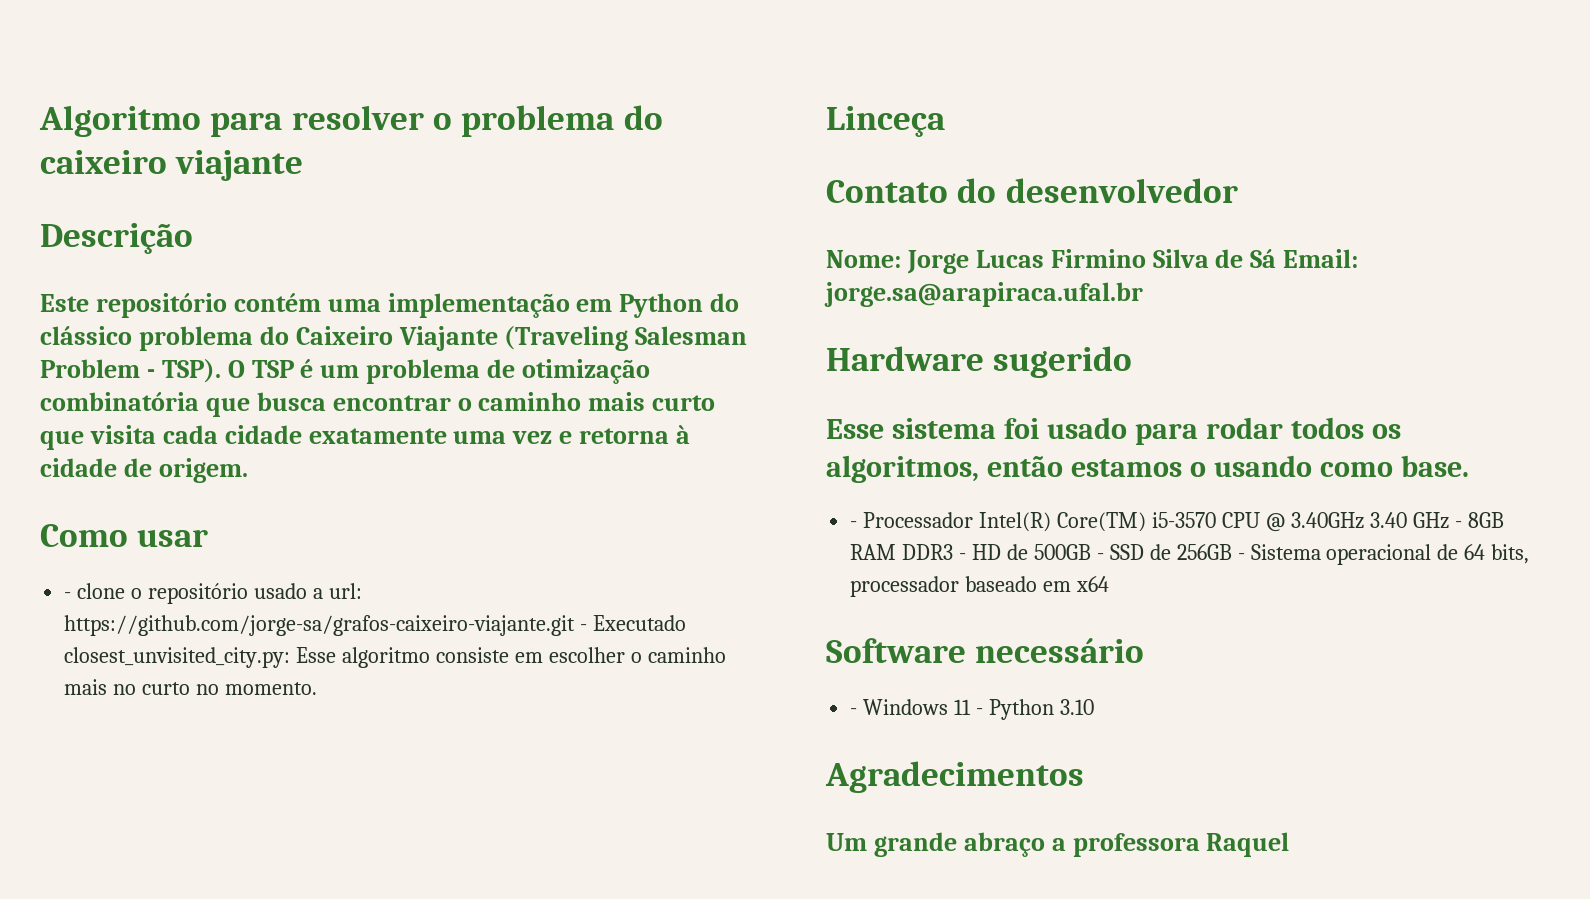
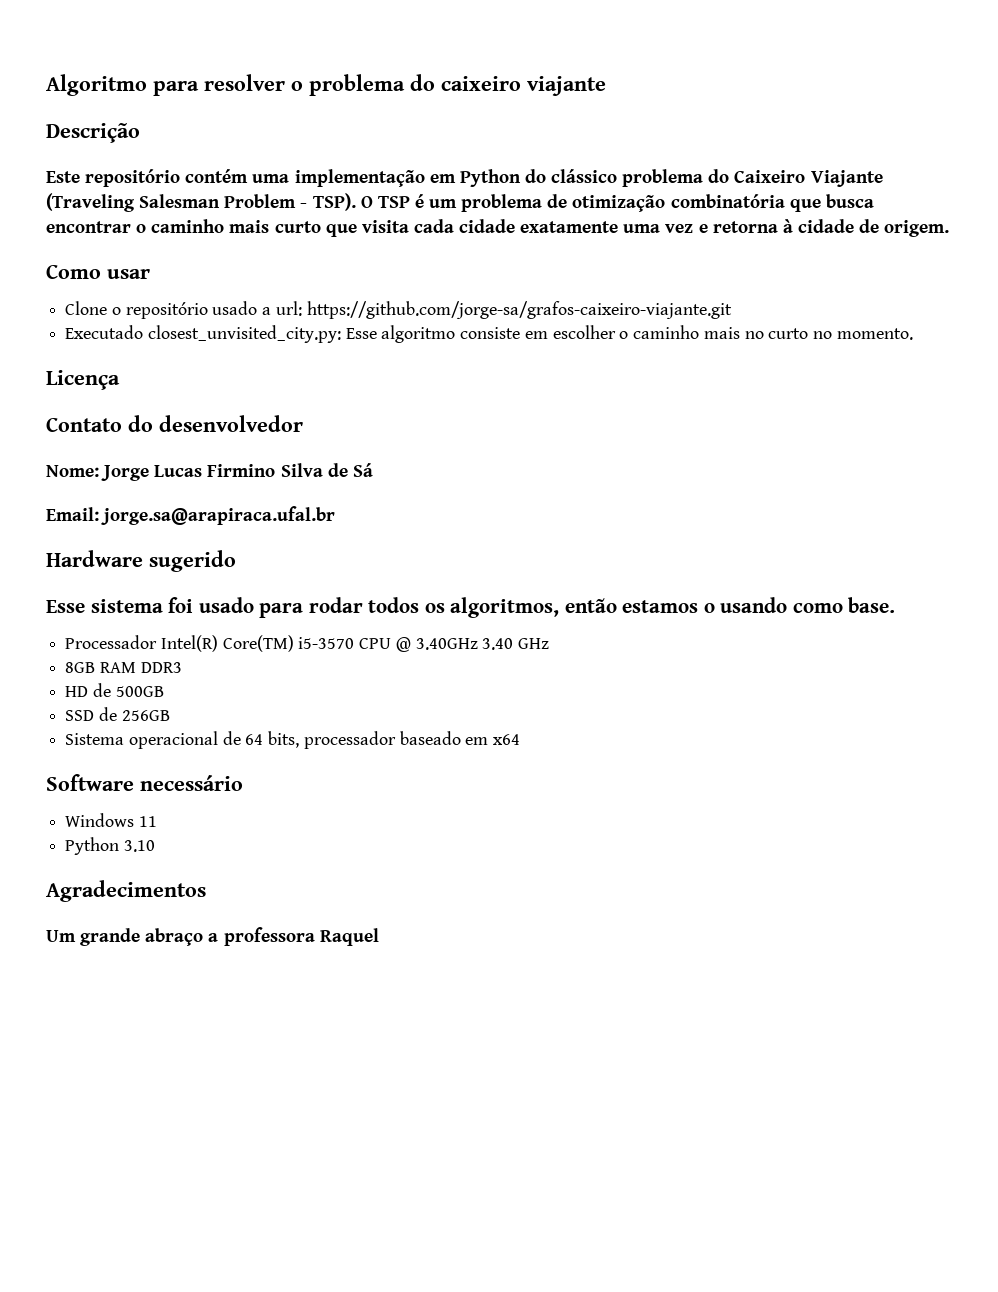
- - clone o repositório usado a url: https://github.com/jorge-sa/grafos-caixeiro-viajante.git - Executado closest_unvisited_city.py: Esse algoritmo consiste em escolher o caminho mais no curto no momento.
+ Clone o repositório usado a url: https://github.com/jorge-sa/grafos-caixeiro-viajante.git
+ Executado closest_unvisited_city.py: Esse algoritmo consiste em escolher o caminho mais no curto no momento.
- Linceça
+ Licença
- Nome: Jorge Lucas Firmino Silva de Sá Email: jorge.sa@arapiraca.ufal.br
+ Nome: Jorge Lucas Firmino Silva de Sá
+ Email: jorge.sa@arapiraca.ufal.br
- - Processador Intel(R) Core(TM) i5-3570 CPU @ 3.40GHz 3.40 GHz - 8GB RAM DDR3 - HD de 500GB - SSD de 256GB - Sistema operacional de 64 bits, processador baseado em x64
+ Processador Intel(R) Core(TM) i5-3570 CPU @ 3.40GHz 3.40 GHz
+ 8GB RAM DDR3
+ HD de 500GB
+ SSD de 256GB
+ Sistema operacional de 64 bits, processador baseado em x64
- - Windows 11 - Python 3.10
+ Windows 11
+ Python 3.10

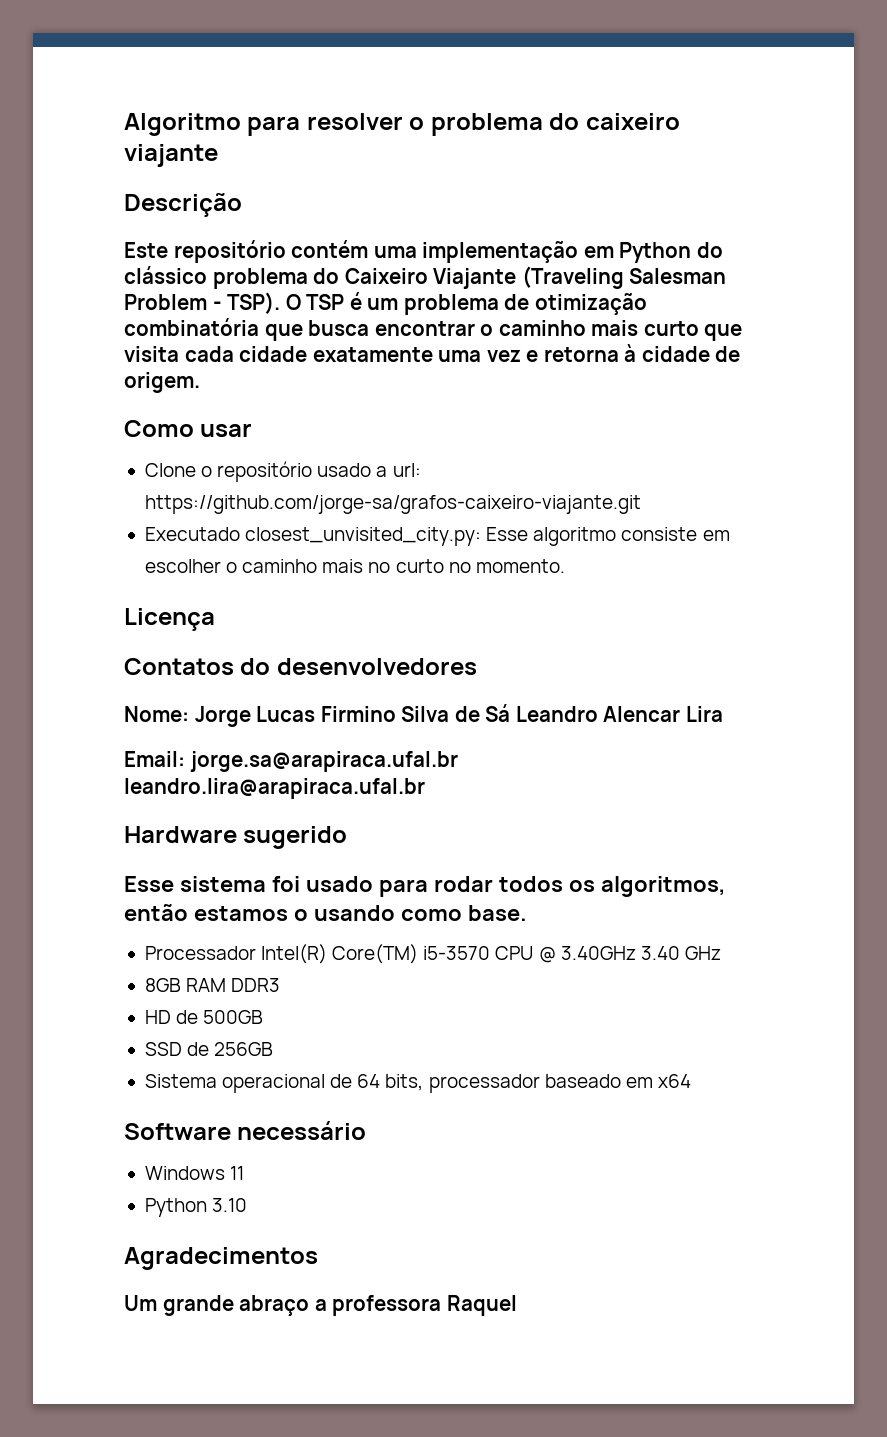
- Contato do desenvolvedor
+ Contatos do desenvolvedores
- Nome: Jorge Lucas Firmino Silva de Sá
+ Nome: Jorge Lucas Firmino Silva de Sá Leandro Alencar Lira
- Email: jorge.sa@arapiraca.ufal.br
+ Email: jorge.sa@arapiraca.ufal.br leandro.lira@arapiraca.ufal.br

